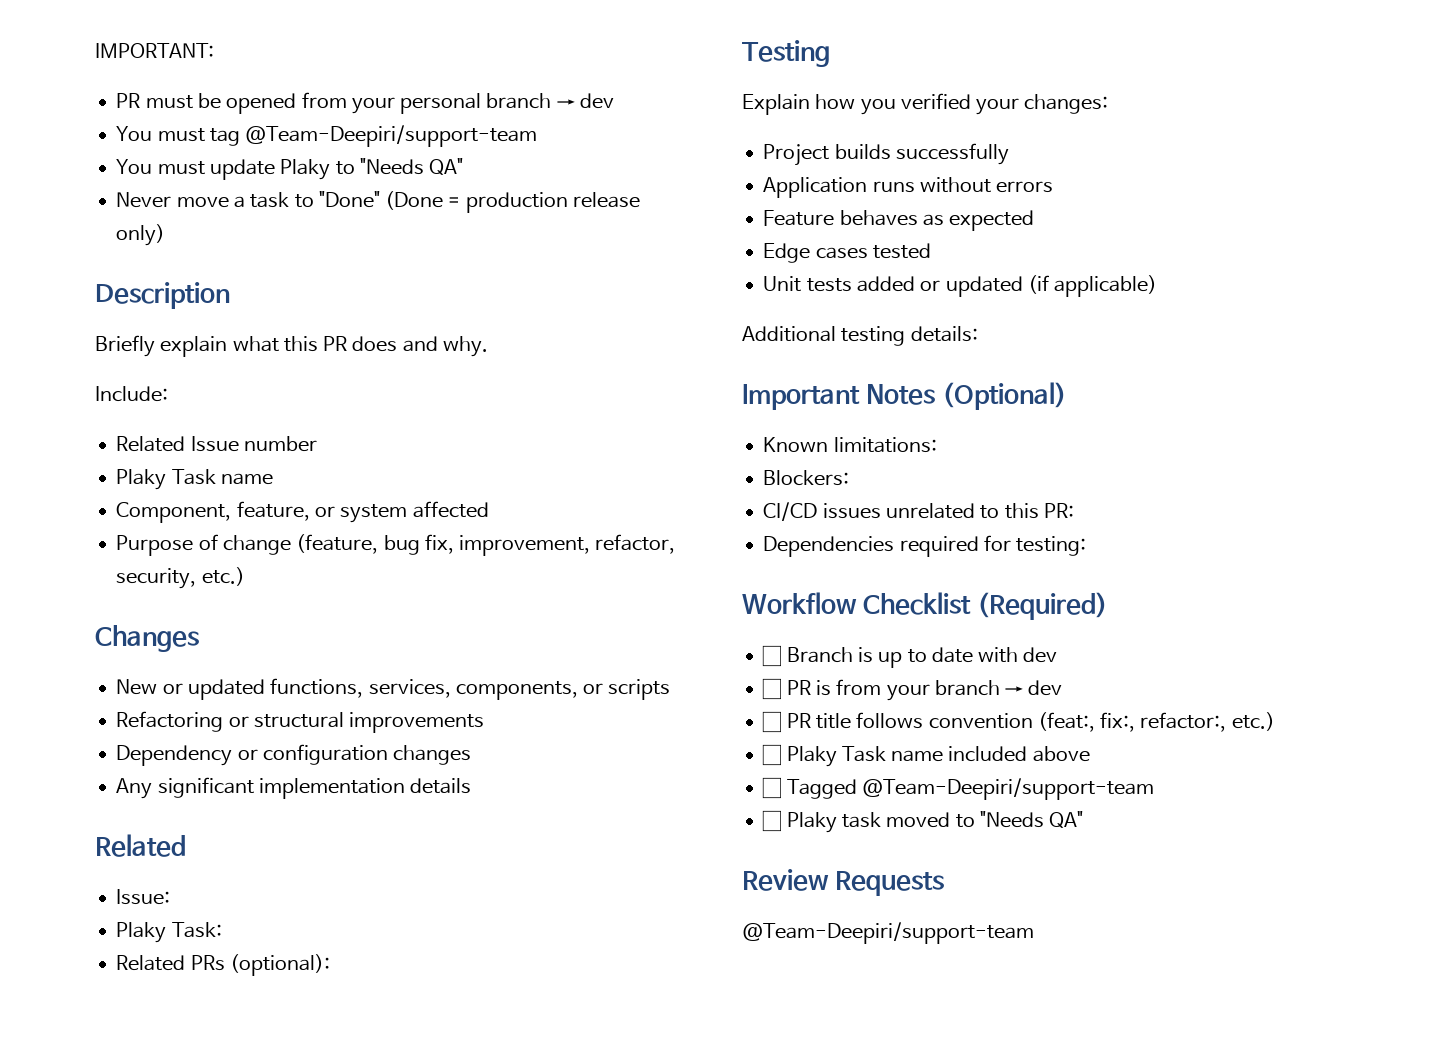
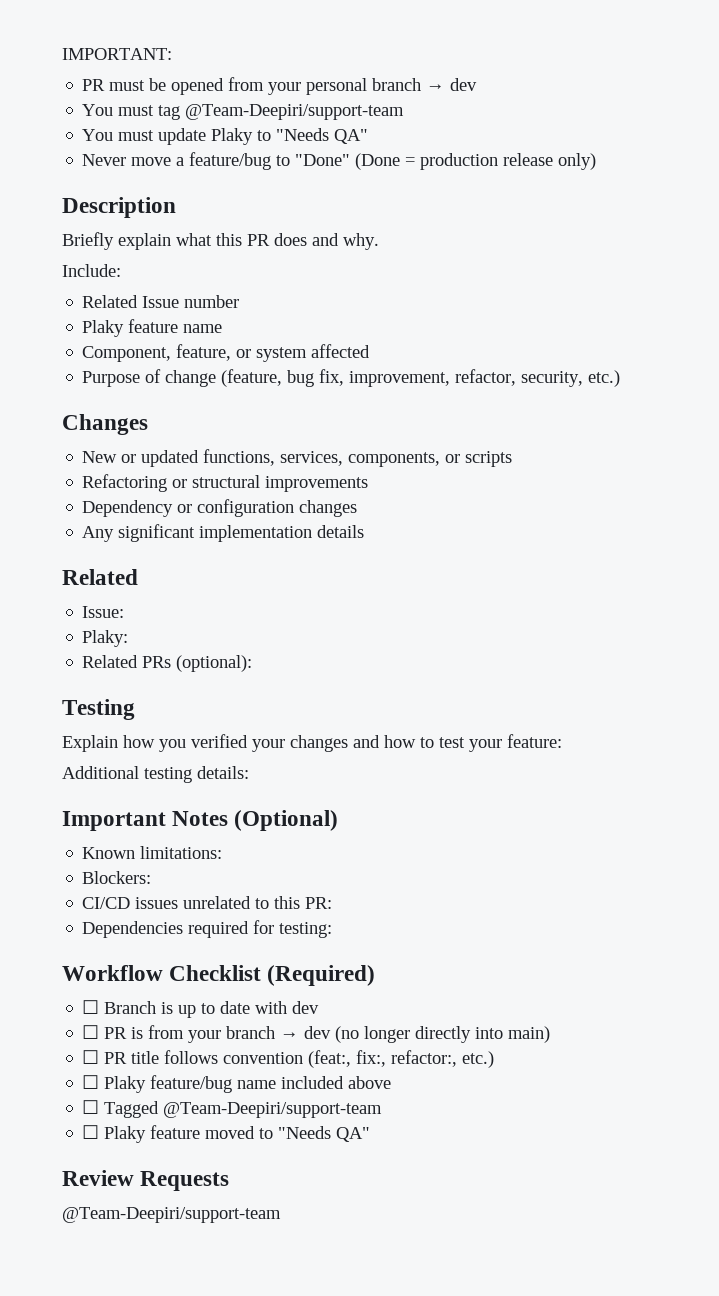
- Never move a task to "Done" (Done = production release only)
+ Never move a feature/bug to "Done" (Done = production release only)
  Related Issue number
- Plaky Task name
+ Plaky feature name
- Plaky Task:
+ Plaky:
- Explain how you verified your changes:
- Project builds successfully
- Application runs without errors
- Feature behaves as expected
- Edge cases tested
- Unit tests added or updated (if applicable)
+ Explain how you verified your changes and how to test your feature:
- ☐ PR is from your branch → dev
+ ☐ PR is from your branch → dev (no longer directly into main)
- ☐ Plaky Task name included above
+ ☐ Plaky feature/bug name included above
- ☐ Plaky task moved to "Needs QA"
+ ☐ Plaky feature moved to "Needs QA"

